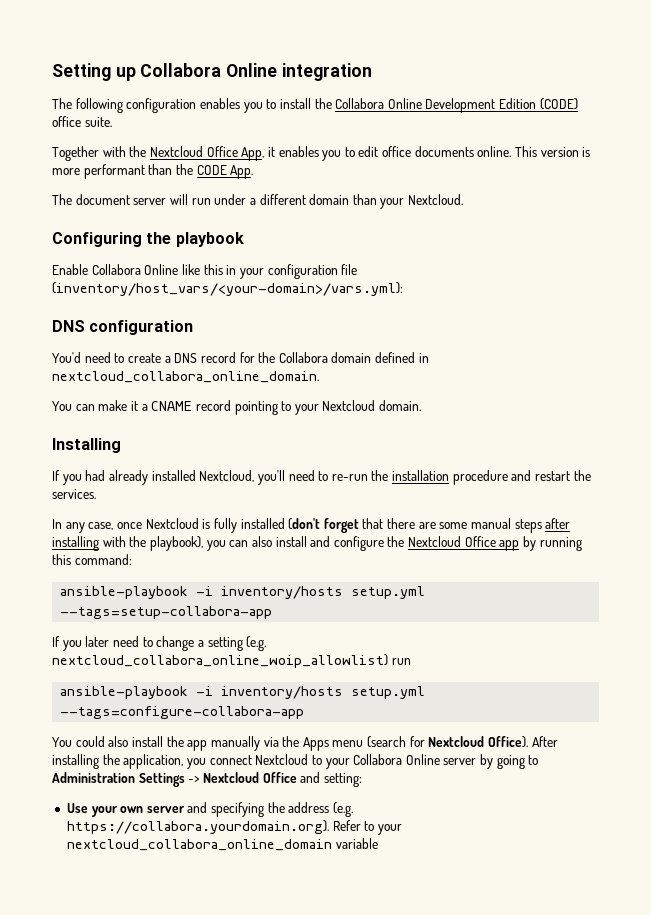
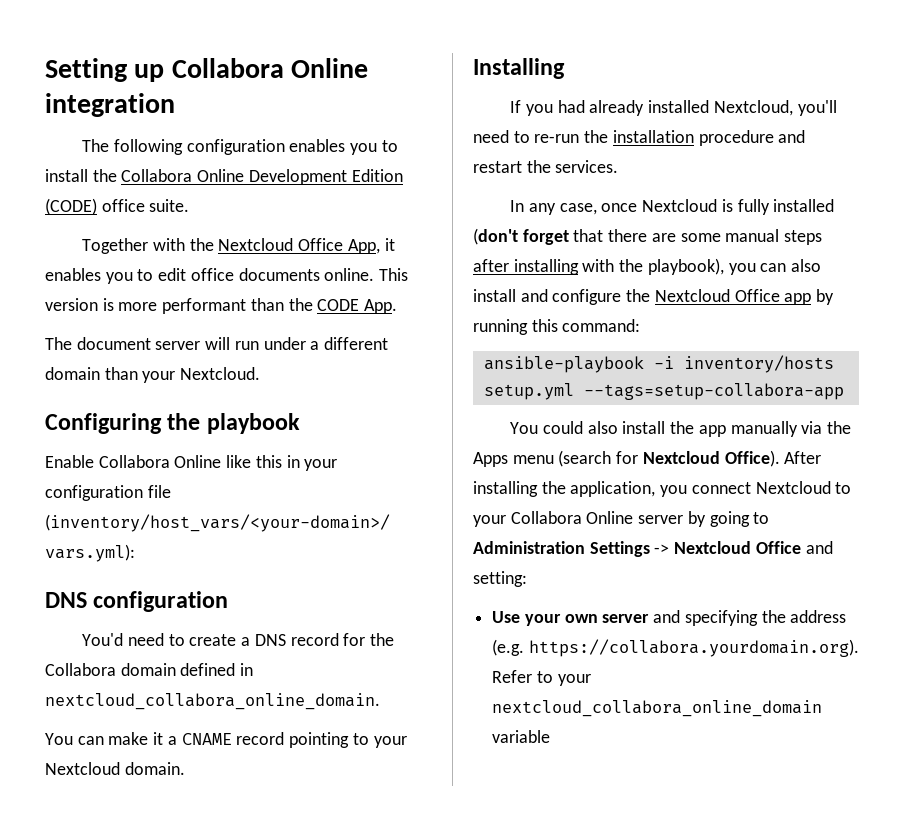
- If you later need to change a setting (e.g. nextcloud_collabora_online_woip_allowlist) run
- ansible-playbook -i inventory/hosts setup.yml --tags=configure-collabora-app

